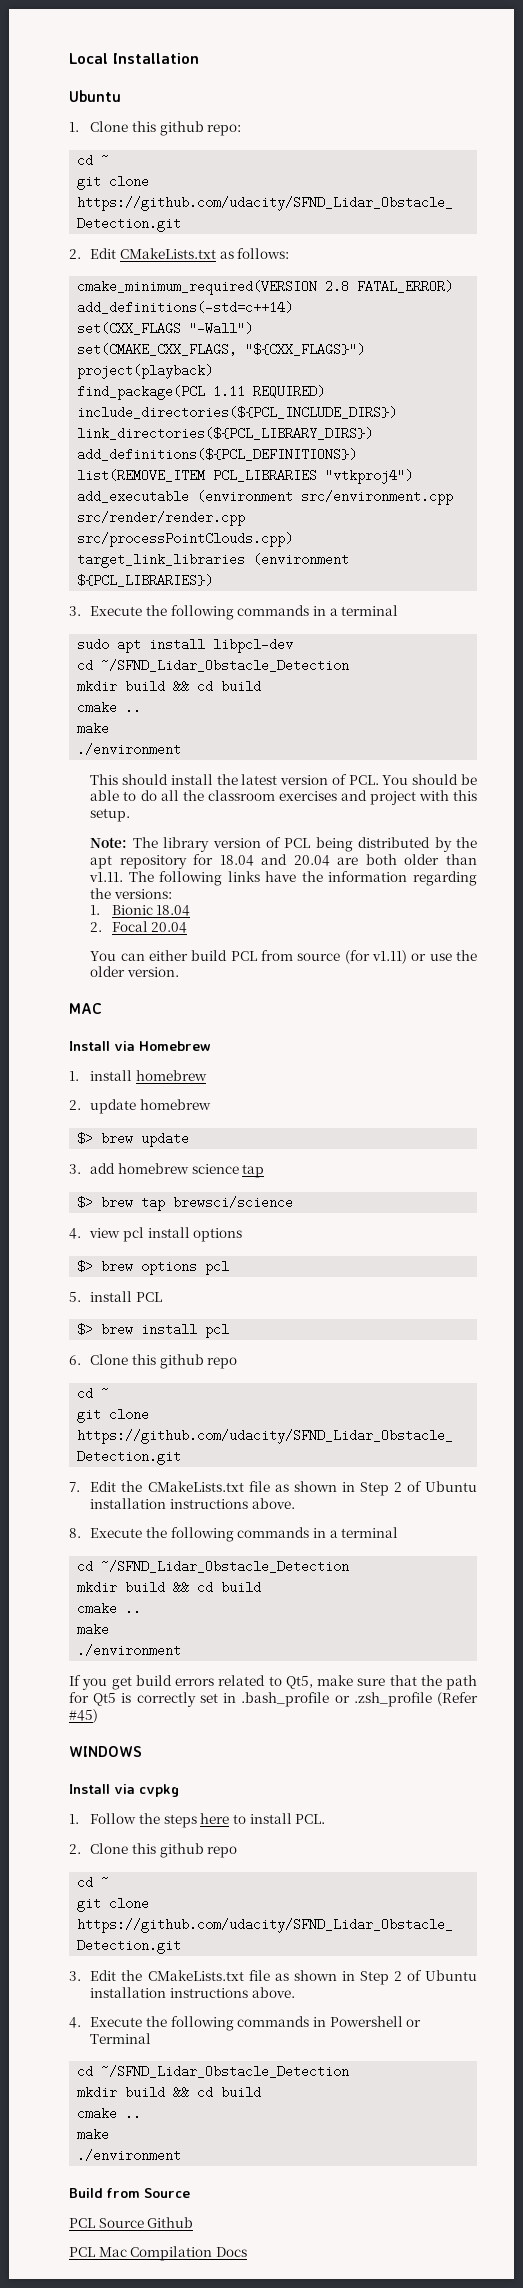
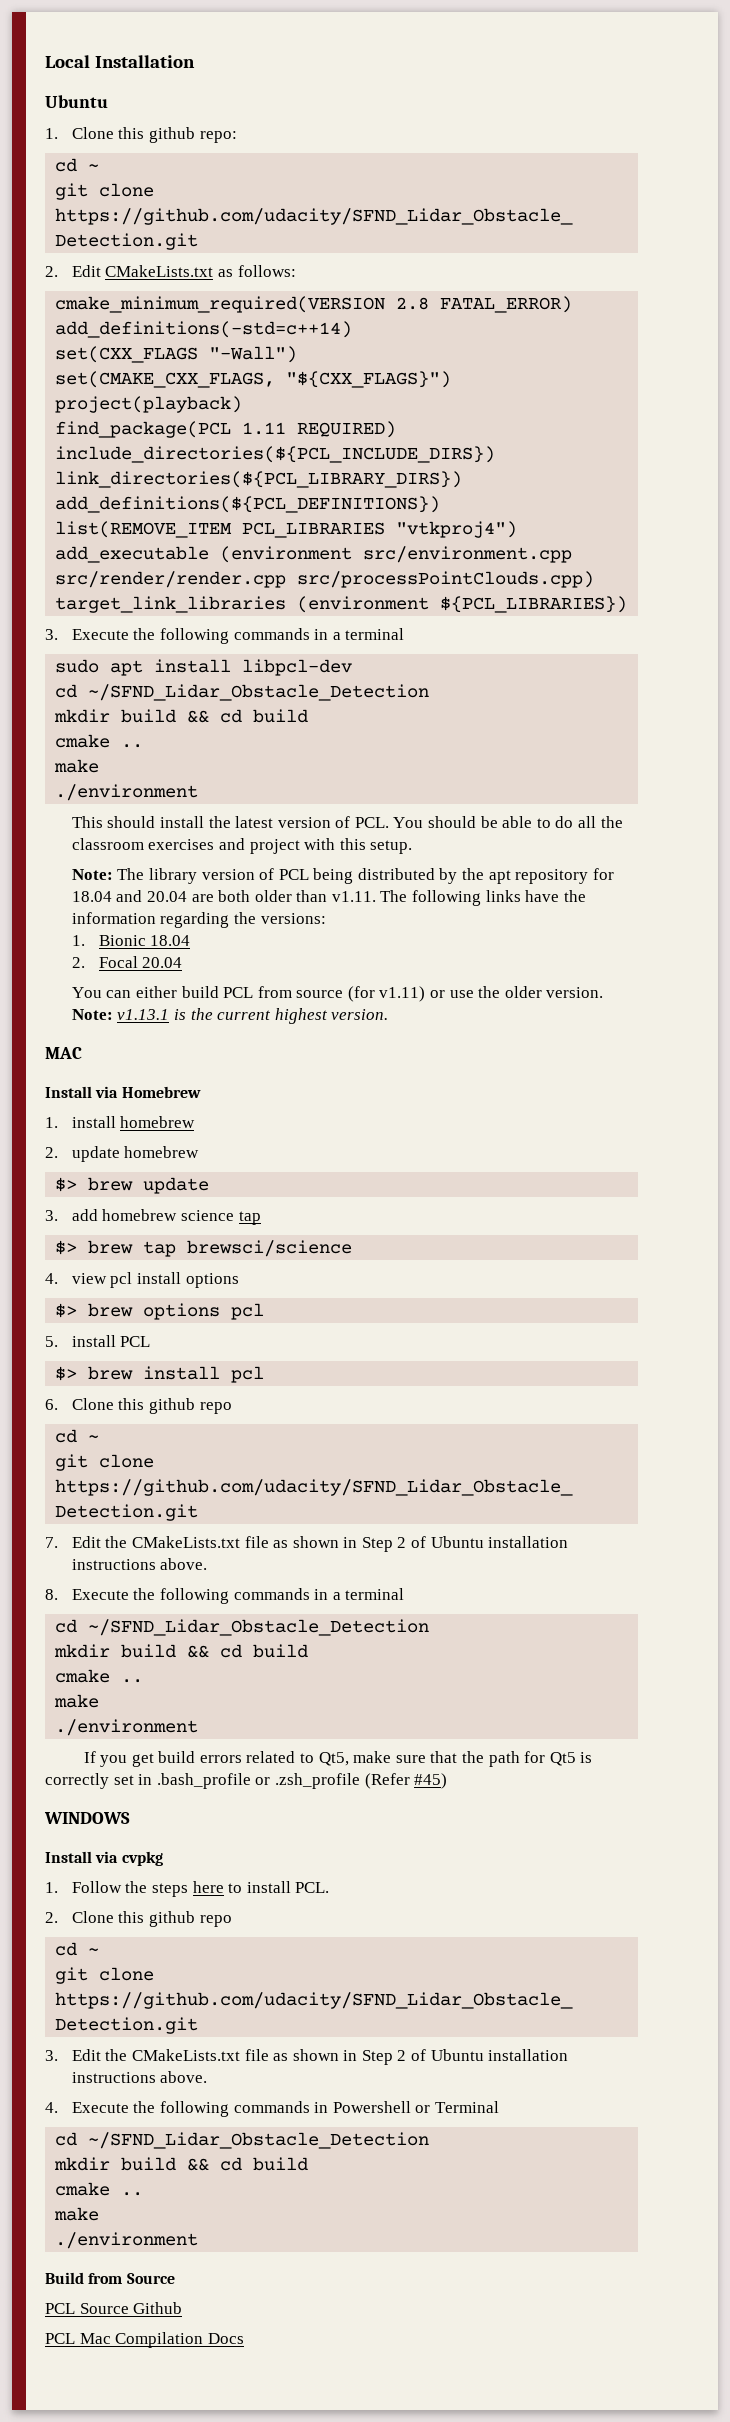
+ Note: v1.13.1 is the current highest version.

